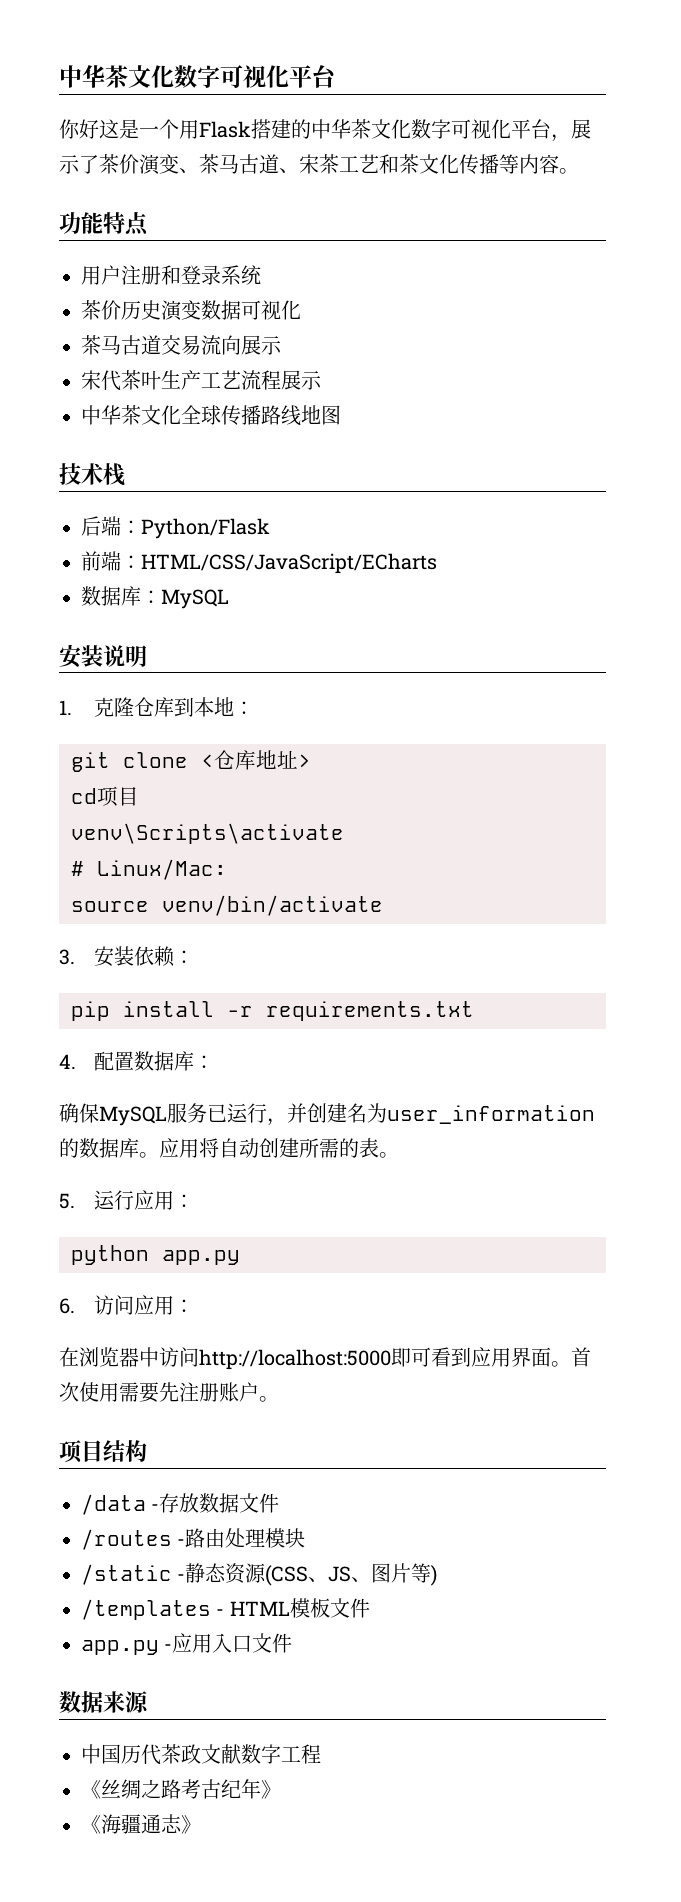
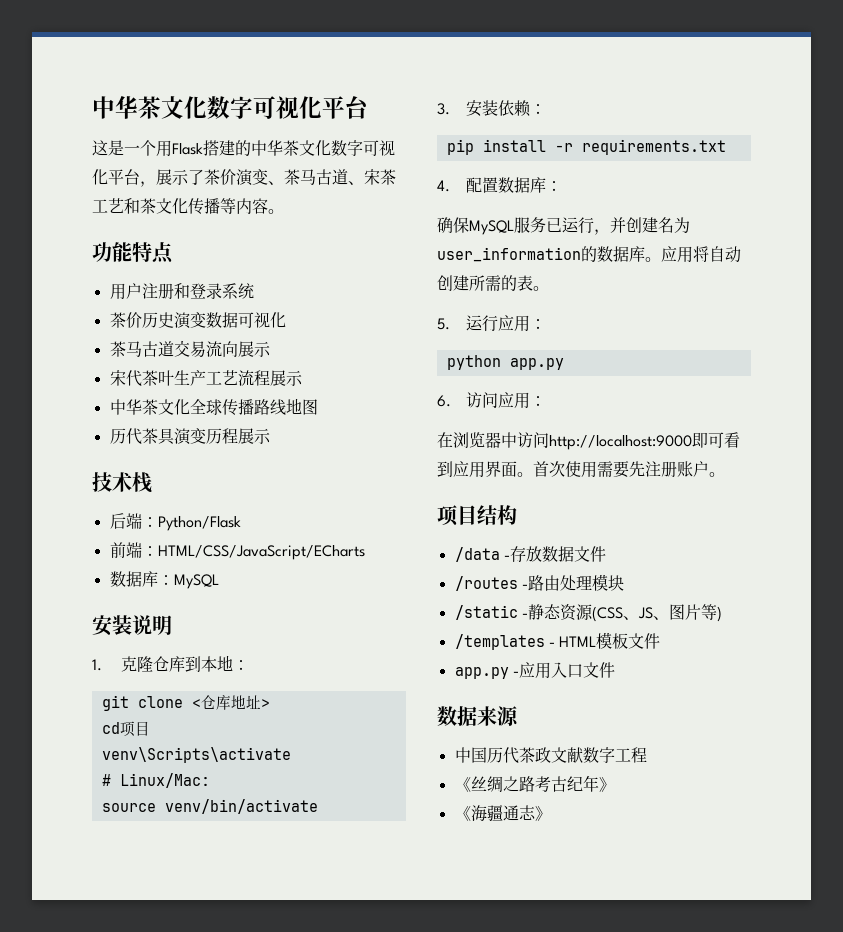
- 你好这是一个用Flask搭建的中华茶文化数字可视化平台，展示了茶价演变、茶马古道、宋茶工艺和茶文化传播等内容。
+ 这是一个用Flask搭建的中华茶文化数字可视化平台，展示了茶价演变、茶马古道、宋茶工艺和茶文化传播等内容。
+ 历代茶具演变历程展示
- 在浏览器中访问http://localhost:5000即可看到应用界面。
+ 在浏览器中访问http://localhost:9000即可看到应用界面。

